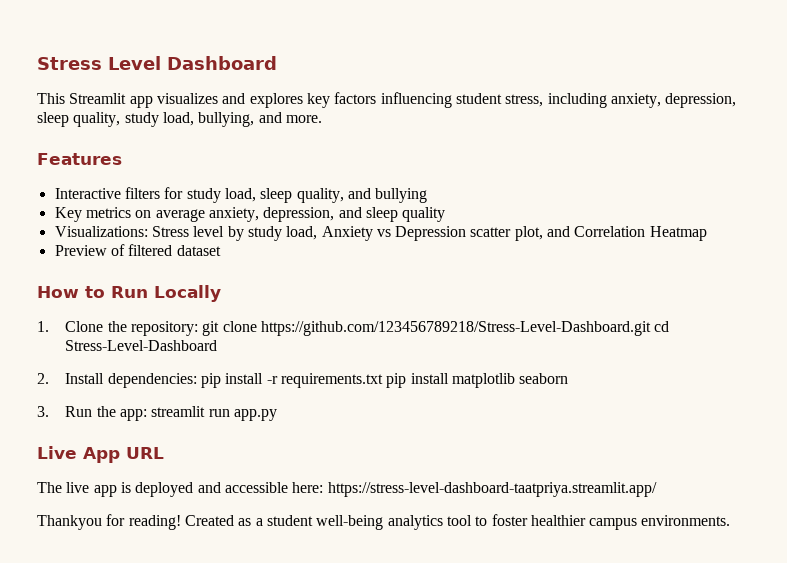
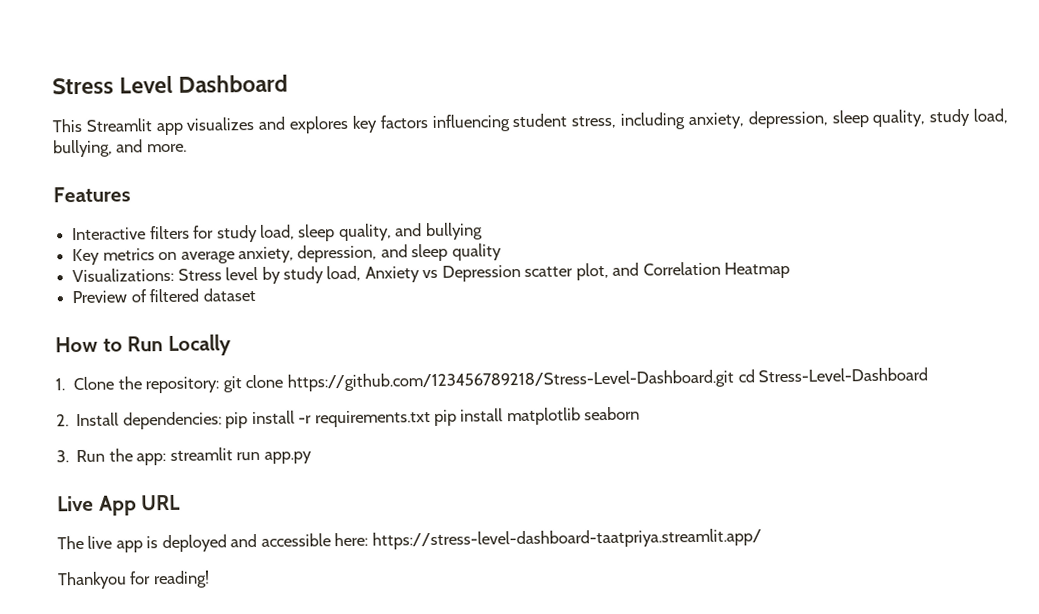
- Created as a student well-being analytics tool to foster healthier campus environments.

